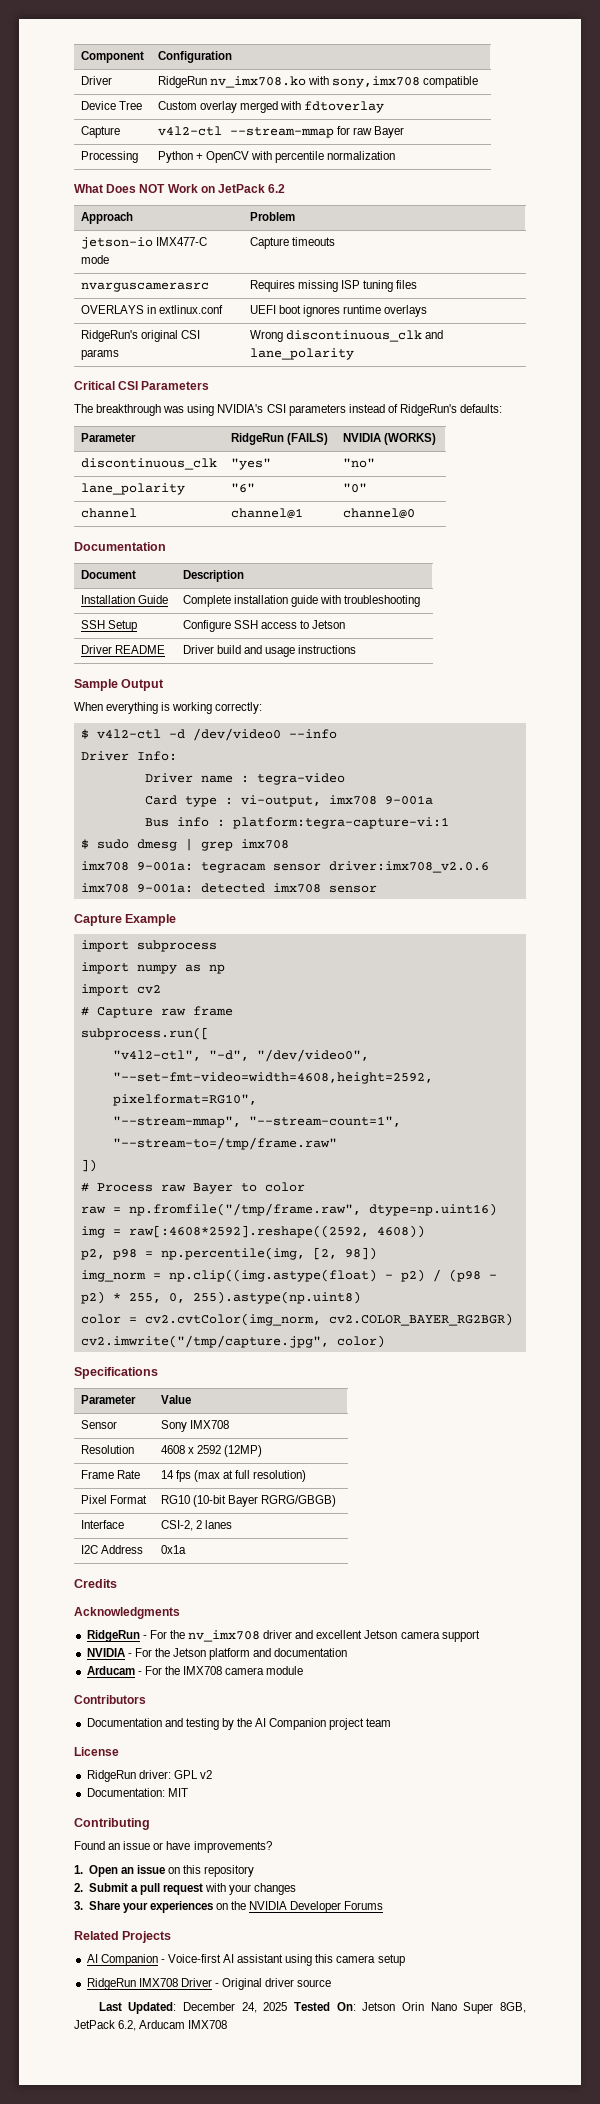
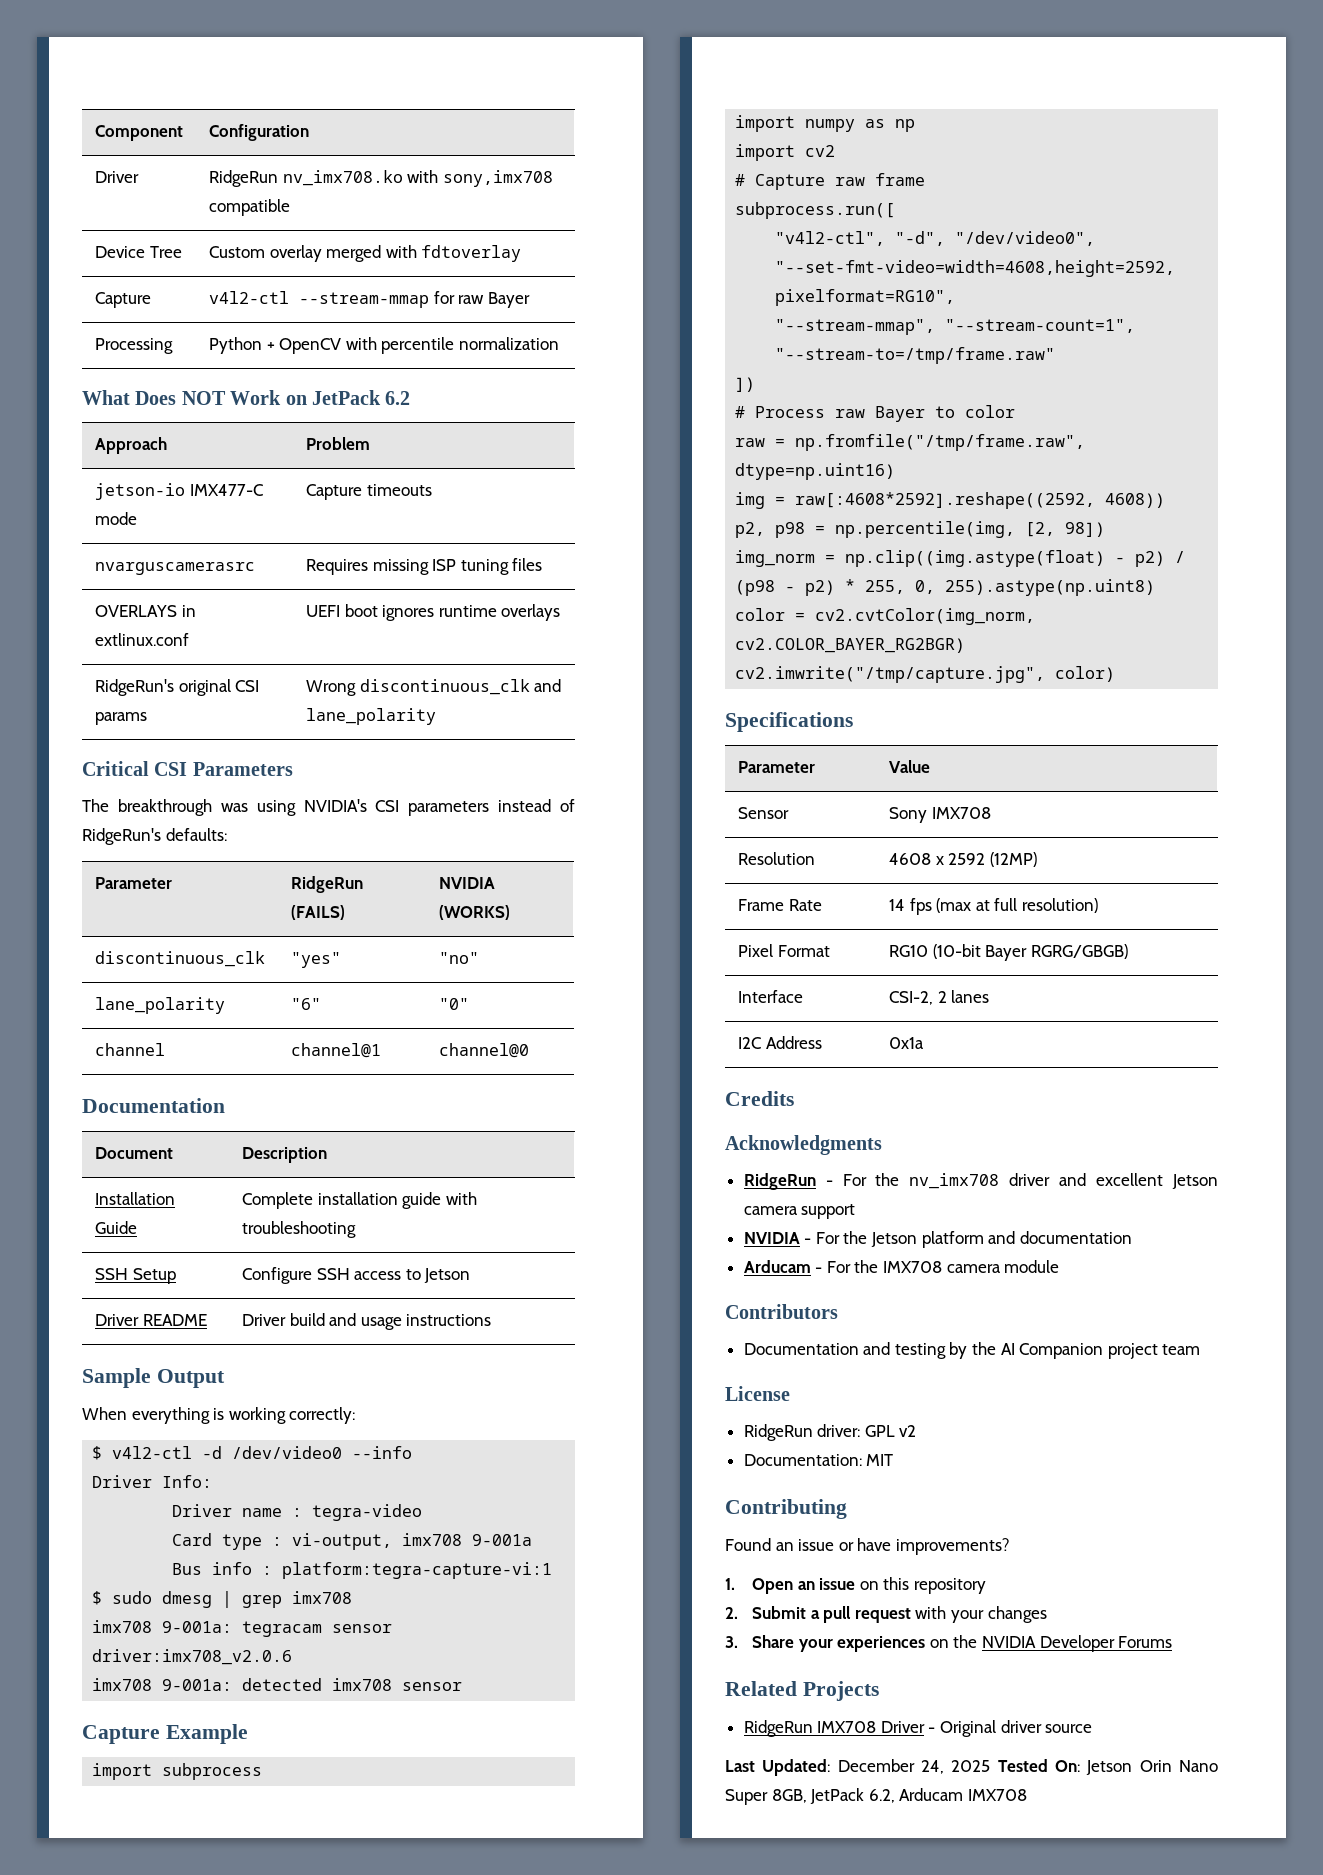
- AI Companion - Voice-first AI assistant using this camera setup

